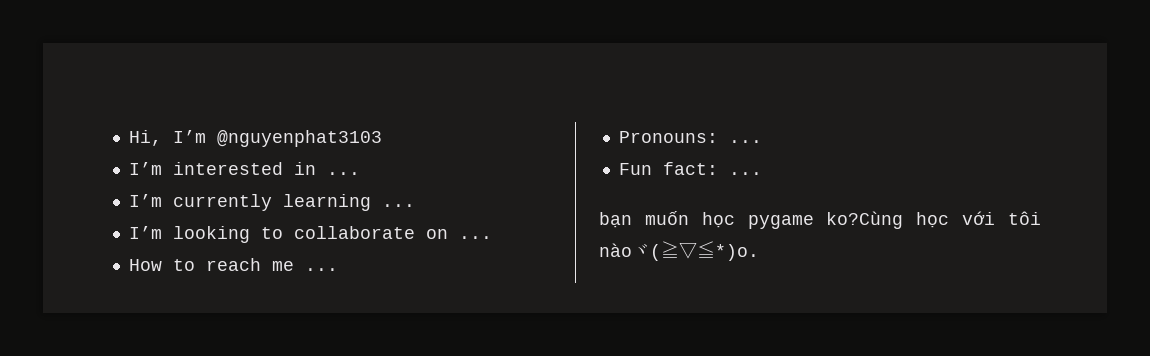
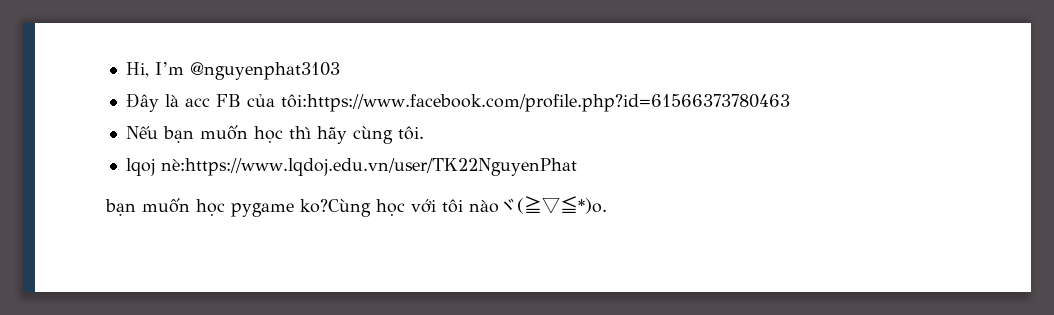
- I’m interested in ...
- I’m currently learning ...
- I’m looking to collaborate on ...
- How to reach me ...
- Pronouns: ...
- Fun fact: ...
+ Đây là acc FB của tôi:https://www.facebook.com/profile.php?id=61566373780463
+ Nếu bạn muốn học thì hãy cùng tôi.
+ lqoj nè:https://www.lqdoj.edu.vn/user/TK22NguyenPhat

